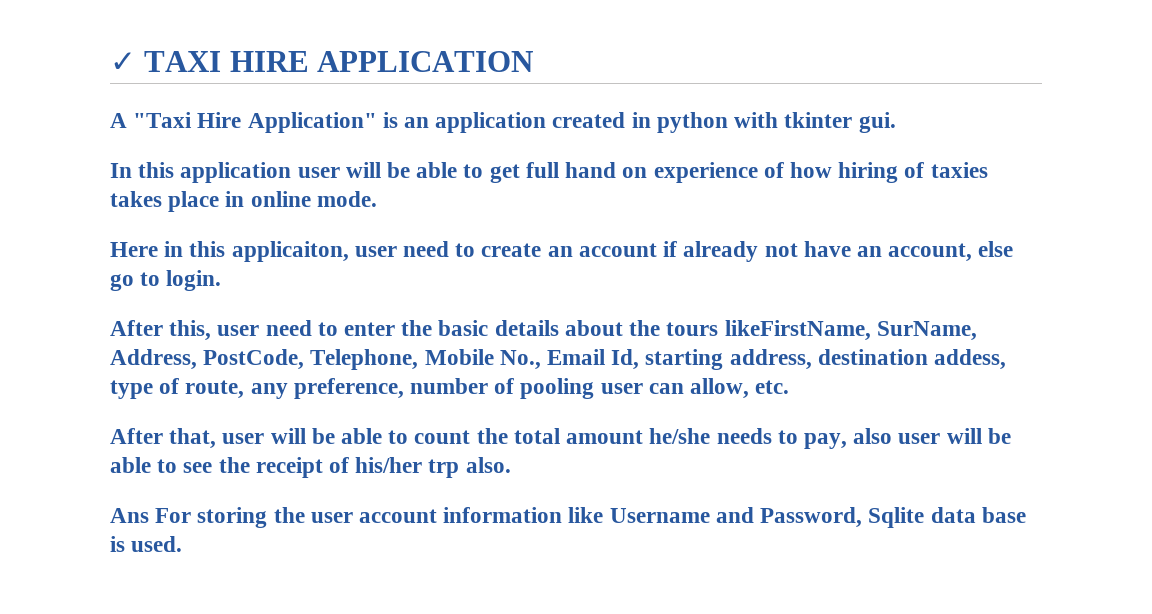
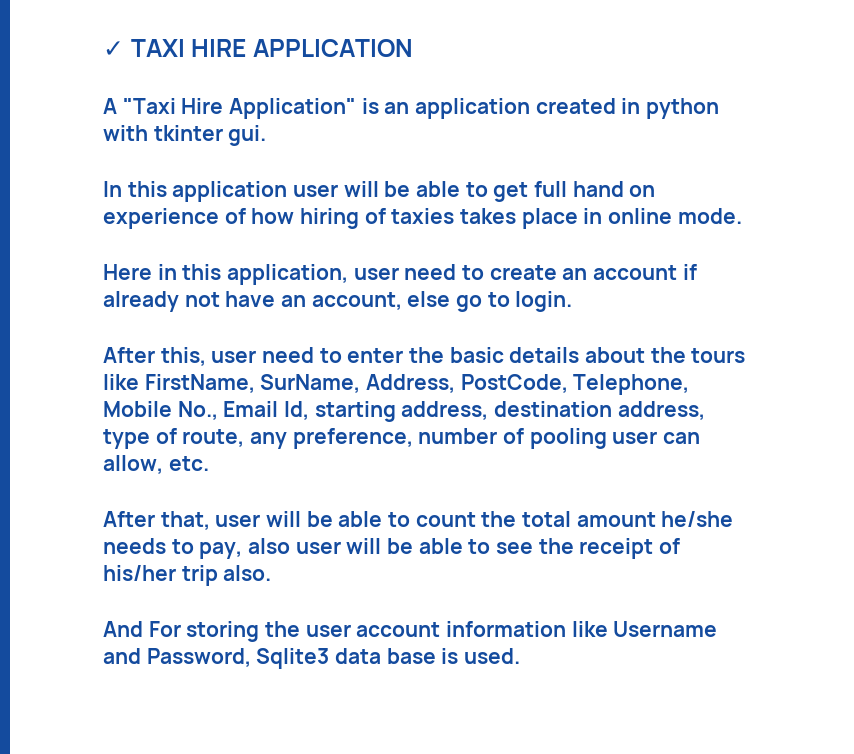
- Here in this applicaiton, user need to create an account if already not have an account, else go to login.
+ Here in this application, user need to create an account if already not have an account, else go to login.
- After this, user need to enter the basic details about the tours likeFirstName, SurName, Address, PostCode, Telephone, Mobile No., Email Id, starting address, destination addess, type of route, any preference, number of pooling user can allow, etc.
+ After this, user need to enter the basic details about the tours like FirstName, SurName, Address, PostCode, Telephone, Mobile No., Email Id, starting address, destination address, type of route, any preference, number of pooling user can allow, etc.
- After that, user will be able to count the total amount he/she needs to pay, also user will be able to see the receipt of his/her trp also.
+ After that, user will be able to count the total amount he/she needs to pay, also user will be able to see the receipt of his/her trip also.
- Ans For storing the user account information like Username and Password, Sqlite data base is used.
+ And For storing the user account information like Username and Password, Sqlite3 data base is used.

